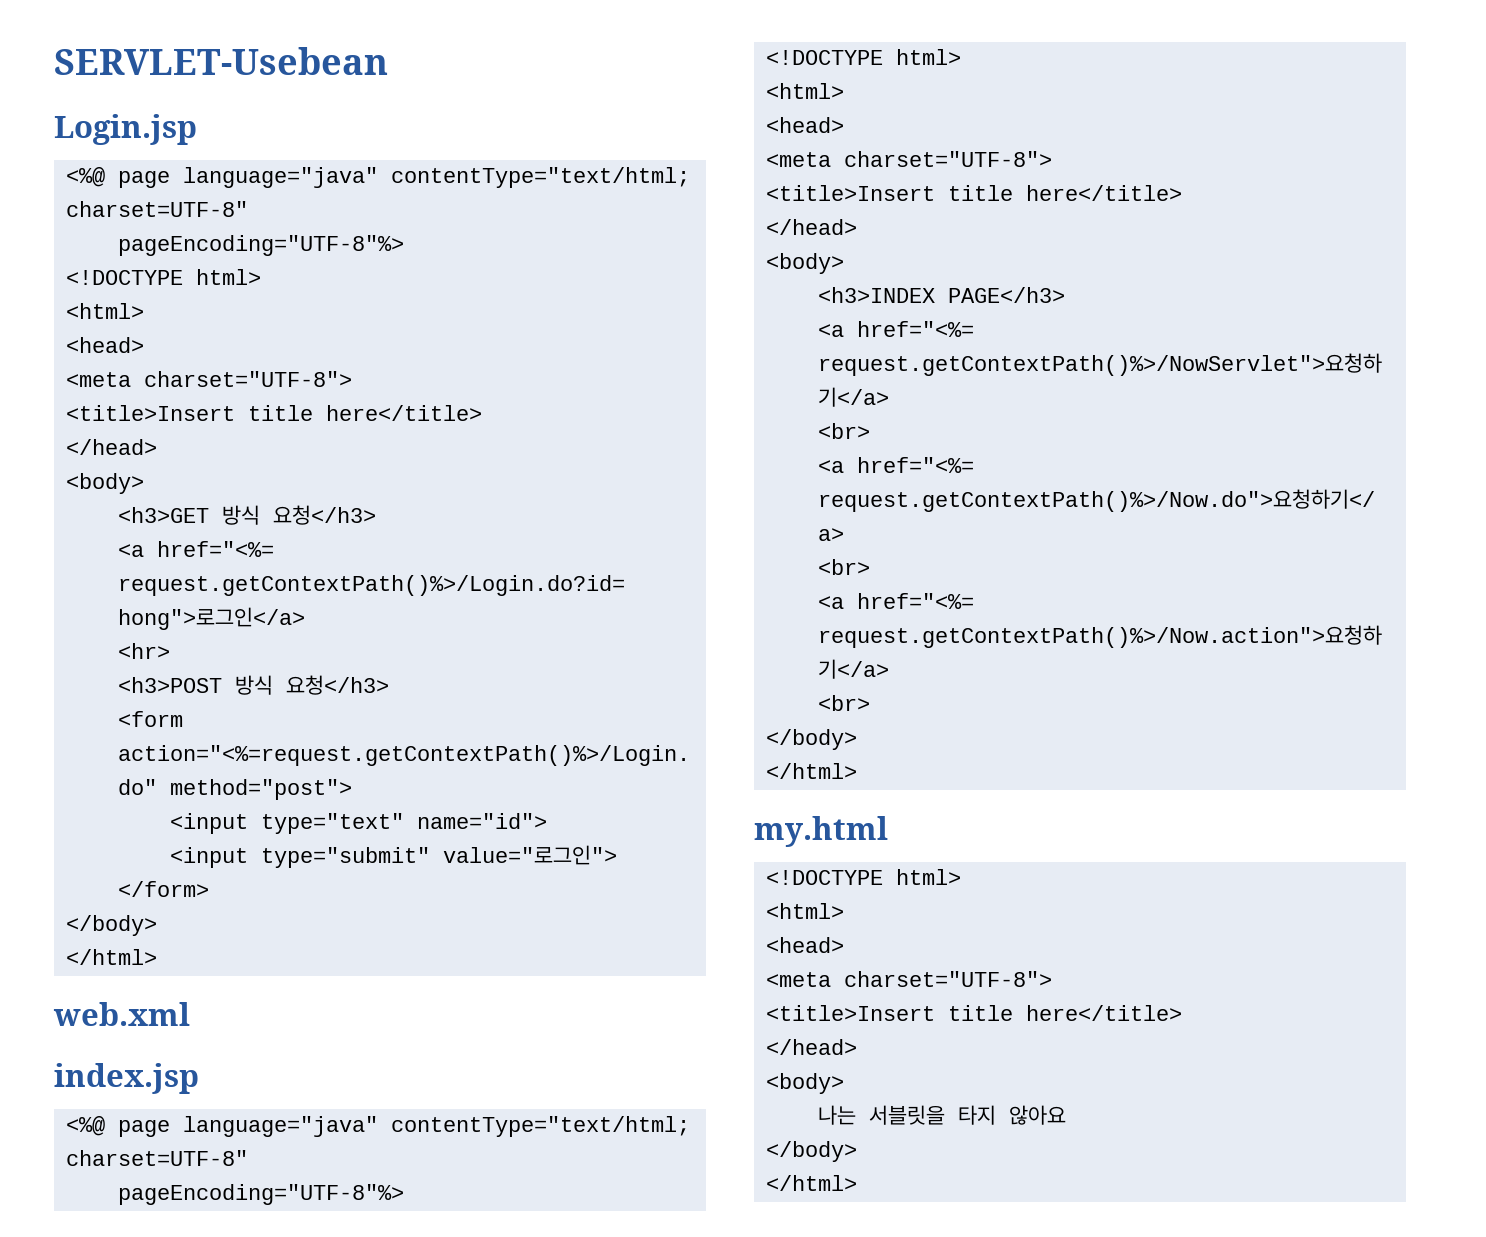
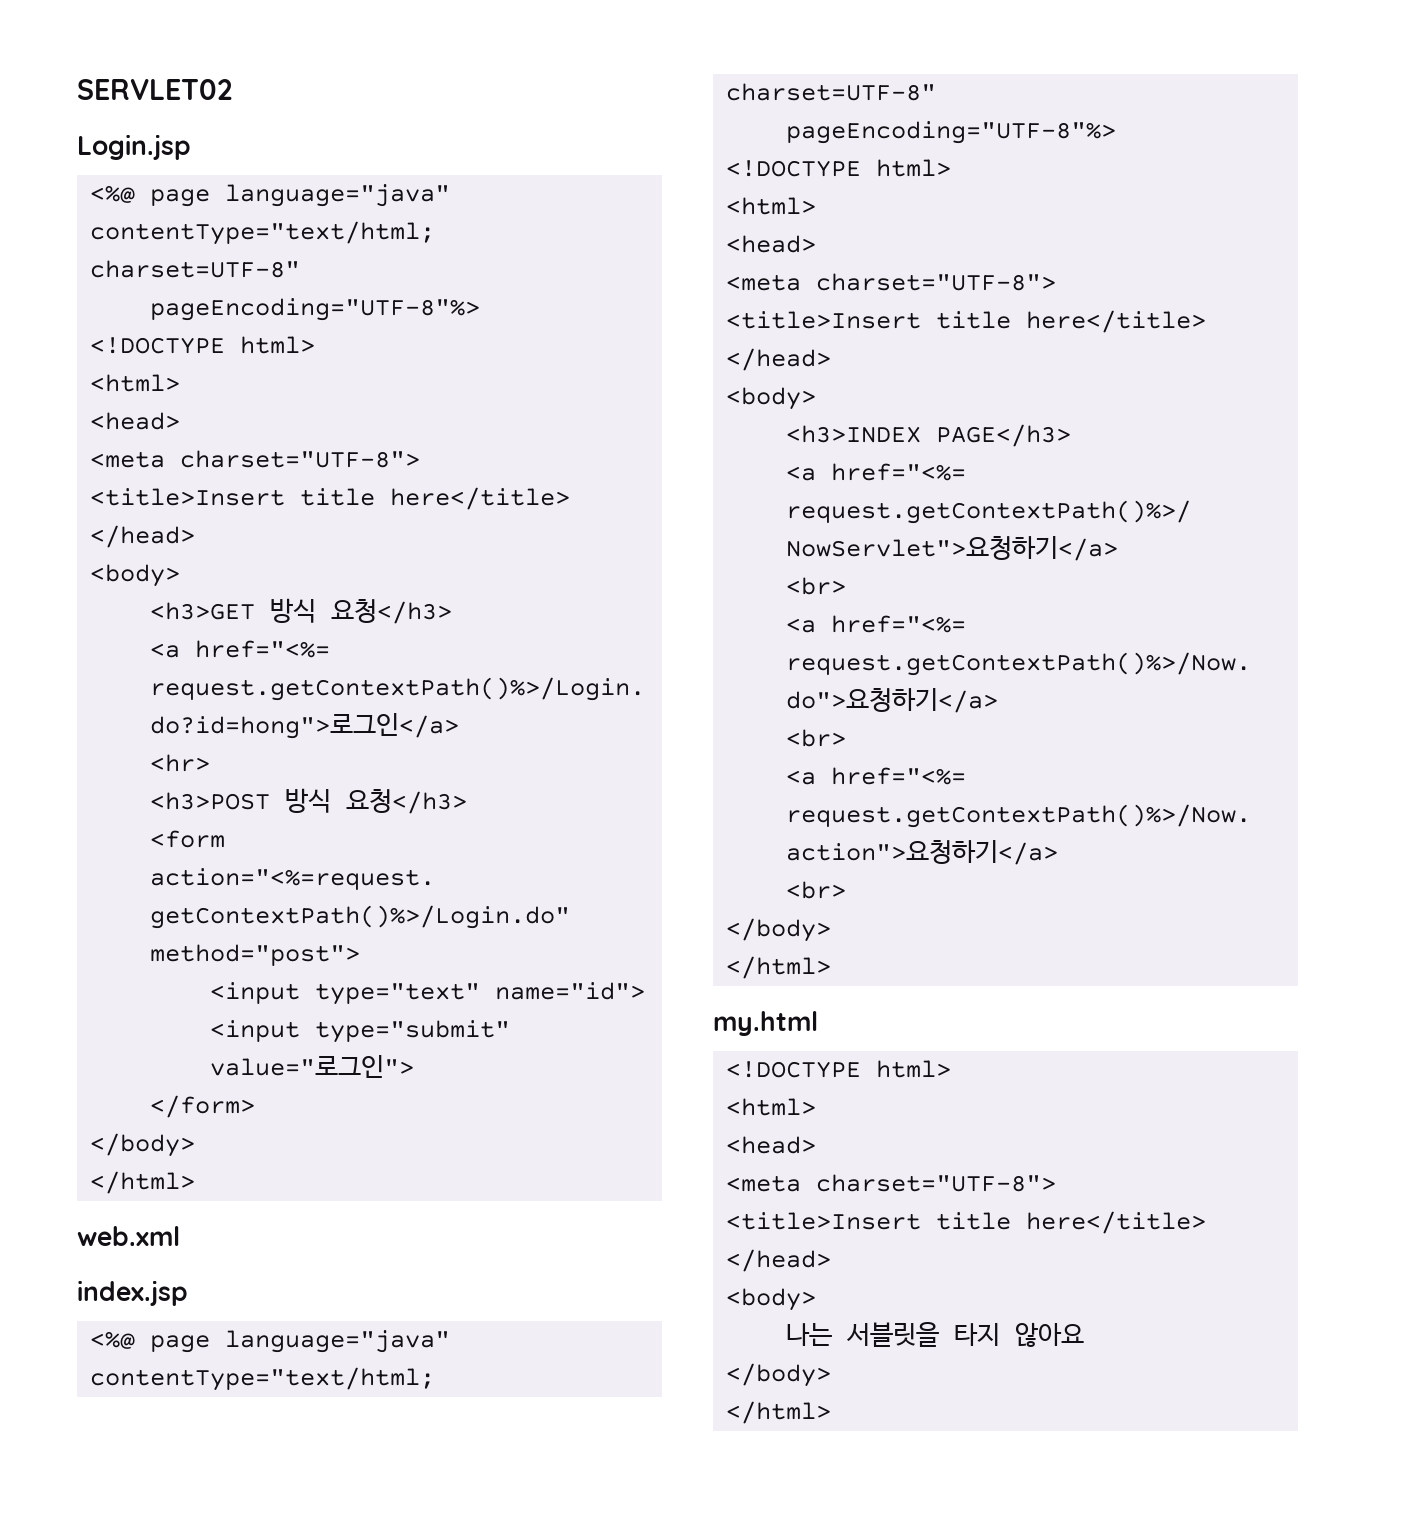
- SERVLET-Usebean
+ SERVLET02

